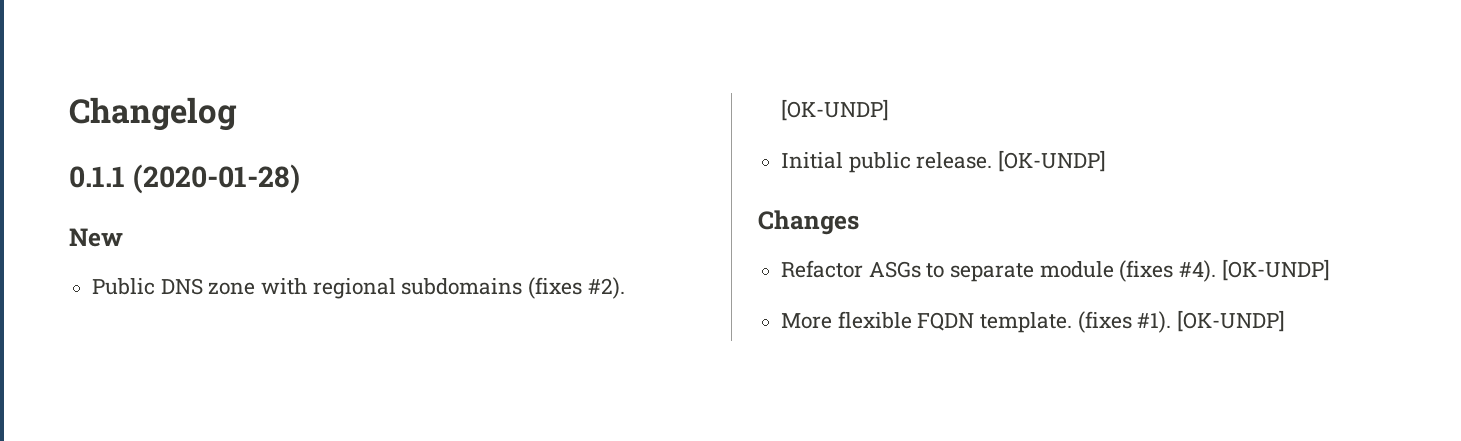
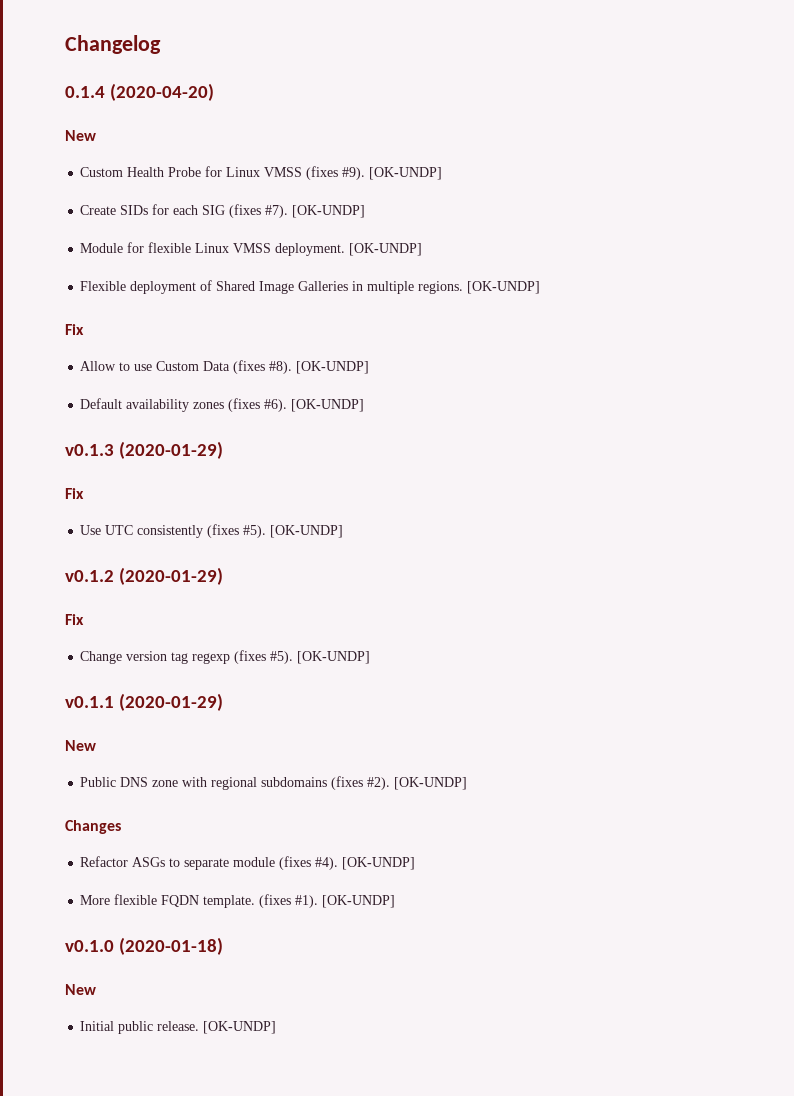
- 0.1.1 (2020-01-28)
+ 0.1.4 (2020-04-20)
+ New
+ Custom Health Probe for Linux VMSS (fixes #9). [OK-UNDP]
+ Create SIDs for each SIG (fixes #7). [OK-UNDP]
+ Module for flexible Linux VMSS deployment. [OK-UNDP]
+ Flexible deployment of Shared Image Galleries in multiple regions. [OK-UNDP]
+ Fix
+ Allow to use Custom Data (fixes #8). [OK-UNDP]
+ Default availability zones (fixes #6). [OK-UNDP]
+ v0.1.3 (2020-01-29)
+ Fix
+ Use UTC consistently (fixes #5). [OK-UNDP]
+ v0.1.2 (2020-01-29)
+ Fix
+ Change version tag regexp (fixes #5). [OK-UNDP]
+ v0.1.1 (2020-01-29)
- Initial public release. [OK-UNDP]
+ v0.1.0 (2020-01-18)
+ New
+ Initial public release. [OK-UNDP]

